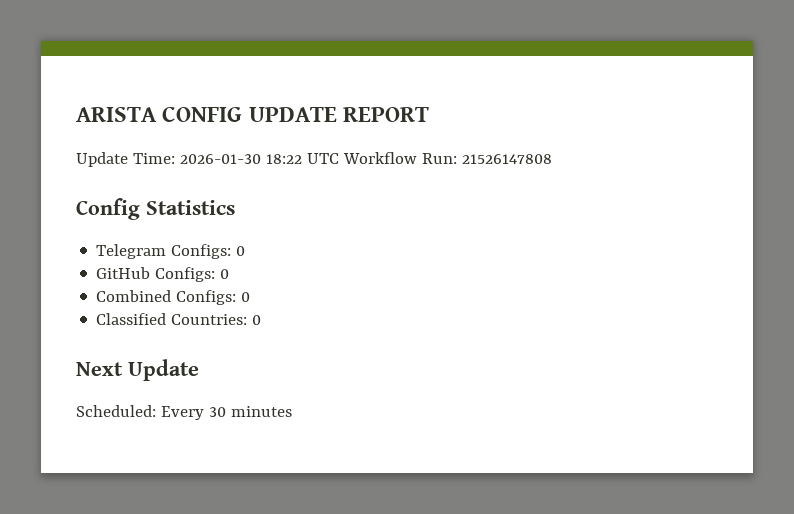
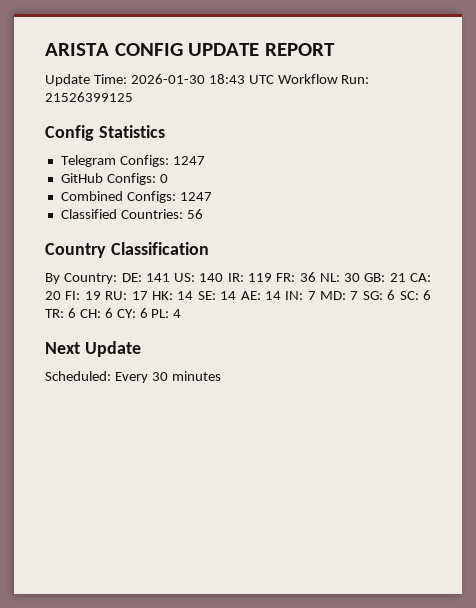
- Update Time: 2026-01-30 18:22 UTC Workflow Run: 21526147808
+ Update Time: 2026-01-30 18:43 UTC Workflow Run: 21526399125
- Telegram Configs: 0
+ Telegram Configs: 1247
- Combined Configs: 0
+ Combined Configs: 1247
- Classified Countries: 0
+ Classified Countries: 56
+ Country Classification
+ By Country: DE: 141 US: 140 IR: 119 FR: 36 NL: 30 GB: 21 CA: 20 FI: 19 RU: 17 HK: 14 SE: 14 AE: 14 IN: 7 MD: 7 SG: 6 SC: 6 TR: 6 CH: 6 CY: 6 PL: 4

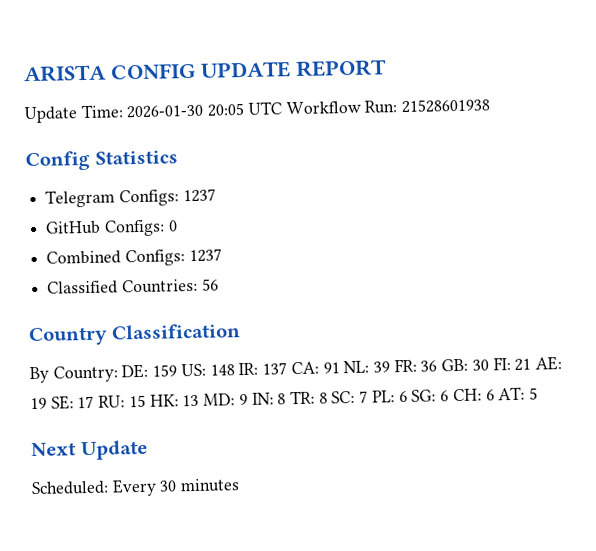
- Update Time: 2026-01-30 18:43 UTC Workflow Run: 21526399125
+ Update Time: 2026-01-30 20:05 UTC Workflow Run: 21528601938
- Telegram Configs: 1247
+ Telegram Configs: 1237
- Combined Configs: 1247
+ Combined Configs: 1237
- By Country: DE: 141 US: 140 IR: 119 FR: 36 NL: 30 GB: 21 CA: 20 FI: 19 RU: 17 HK: 14 SE: 14 AE: 14 IN: 7 MD: 7 SG: 6 SC: 6 TR: 6 CH: 6 CY: 6 PL: 4
+ By Country: DE: 159 US: 148 IR: 137 CA: 91 NL: 39 FR: 36 GB: 30 FI: 21 AE: 19 SE: 17 RU: 15 HK: 13 MD: 9 IN: 8 TR: 8 SC: 7 PL: 6 SG: 6 CH: 6 AT: 5

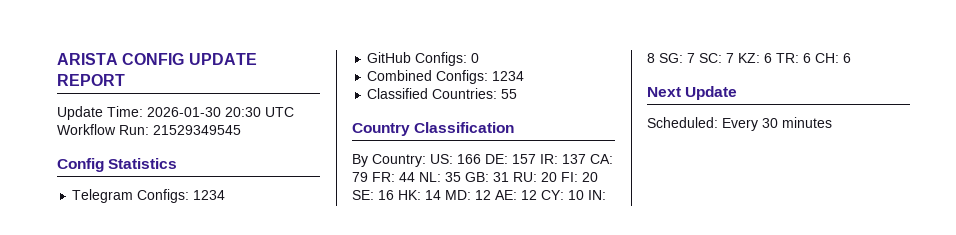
- Update Time: 2026-01-30 20:05 UTC Workflow Run: 21528601938
+ Update Time: 2026-01-30 20:30 UTC Workflow Run: 21529349545
- Telegram Configs: 1237
+ Telegram Configs: 1234
- Combined Configs: 1237
+ Combined Configs: 1234
- Classified Countries: 56
+ Classified Countries: 55
- By Country: DE: 159 US: 148 IR: 137 CA: 91 NL: 39 FR: 36 GB: 30 FI: 21 AE: 19 SE: 17 RU: 15 HK: 13 MD: 9 IN: 8 TR: 8 SC: 7 PL: 6 SG: 6 CH: 6 AT: 5
+ By Country: US: 166 DE: 157 IR: 137 CA: 79 FR: 44 NL: 35 GB: 31 RU: 20 FI: 20 SE: 16 HK: 14 MD: 12 AE: 12 CY: 10 IN: 8 SG: 7 SC: 7 KZ: 6 TR: 6 CH: 6

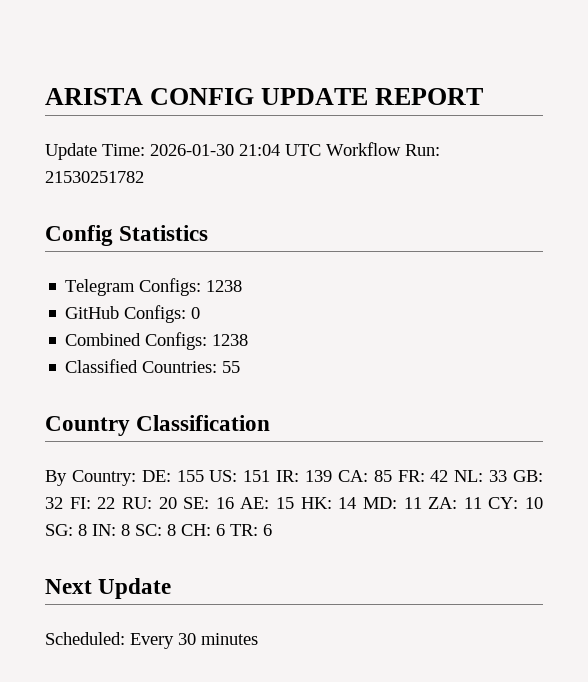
- Update Time: 2026-01-30 20:30 UTC Workflow Run: 21529349545
+ Update Time: 2026-01-30 21:04 UTC Workflow Run: 21530251782
- Telegram Configs: 1234
+ Telegram Configs: 1238
- Combined Configs: 1234
+ Combined Configs: 1238
- By Country: US: 166 DE: 157 IR: 137 CA: 79 FR: 44 NL: 35 GB: 31 RU: 20 FI: 20 SE: 16 HK: 14 MD: 12 AE: 12 CY: 10 IN: 8 SG: 7 SC: 7 KZ: 6 TR: 6 CH: 6
+ By Country: DE: 155 US: 151 IR: 139 CA: 85 FR: 42 NL: 33 GB: 32 FI: 22 RU: 20 SE: 16 AE: 15 HK: 14 MD: 11 ZA: 11 CY: 10 SG: 8 IN: 8 SC: 8 CH: 6 TR: 6

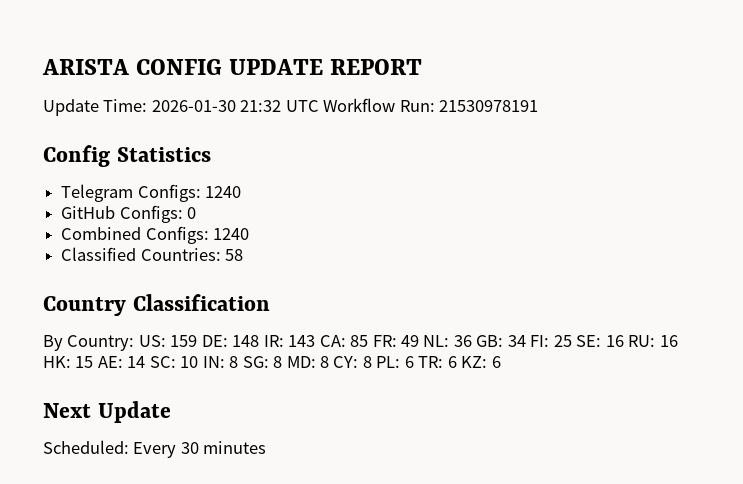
- Update Time: 2026-01-30 21:04 UTC Workflow Run: 21530251782
+ Update Time: 2026-01-30 21:32 UTC Workflow Run: 21530978191
- Telegram Configs: 1238
+ Telegram Configs: 1240
- Combined Configs: 1238
+ Combined Configs: 1240
- Classified Countries: 55
+ Classified Countries: 58
- By Country: DE: 155 US: 151 IR: 139 CA: 85 FR: 42 NL: 33 GB: 32 FI: 22 RU: 20 SE: 16 AE: 15 HK: 14 MD: 11 ZA: 11 CY: 10 SG: 8 IN: 8 SC: 8 CH: 6 TR: 6
+ By Country: US: 159 DE: 148 IR: 143 CA: 85 FR: 49 NL: 36 GB: 34 FI: 25 SE: 16 RU: 16 HK: 15 AE: 14 SC: 10 IN: 8 SG: 8 MD: 8 CY: 8 PL: 6 TR: 6 KZ: 6

